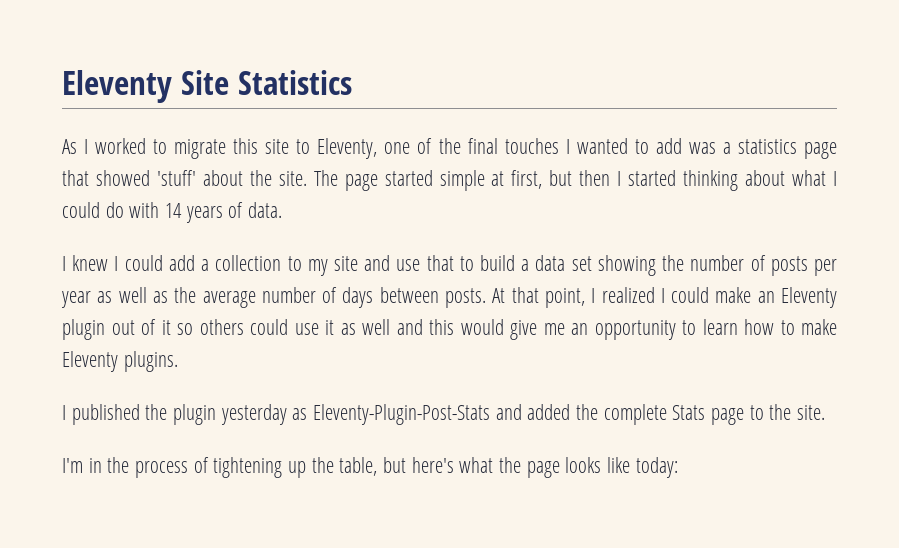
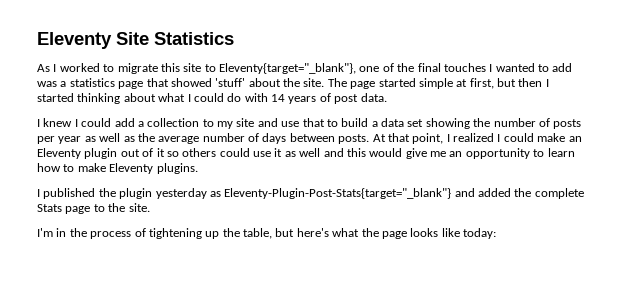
- As I worked to migrate this site to Eleventy, one of the final touches I wanted to add was a statistics page that showed 'stuff' about the site.
+ As I worked to migrate this site to Eleventy{target="_blank"}, one of the final touches I wanted to add was a statistics page that showed 'stuff' about the site.
- The page started simple at first, but then I started thinking about what I could do with 14 years of data.
+ The page started simple at first, but then I started thinking about what I could do with 14 years of post data.
- I published the plugin yesterday as Eleventy-Plugin-Post-Stats and added the complete Stats page to the site.
+ I published the plugin yesterday as Eleventy-Plugin-Post-Stats{target="_blank"} and added the complete Stats page to the site.

